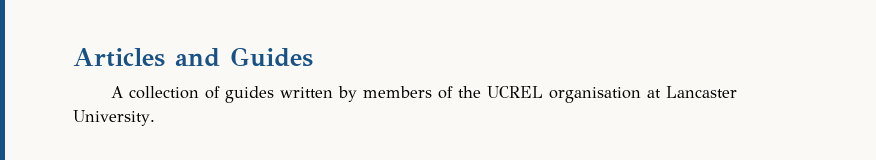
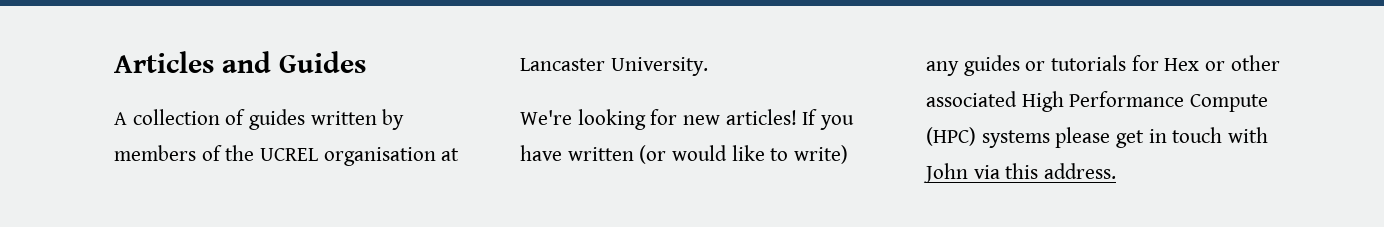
+ We're looking for new articles! If you have written (or would like to write) any guides or tutorials for Hex or other associated High Performance Compute (HPC) systems please get in touch with John via this address.

